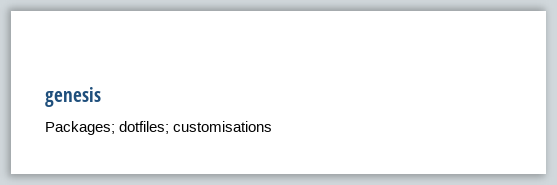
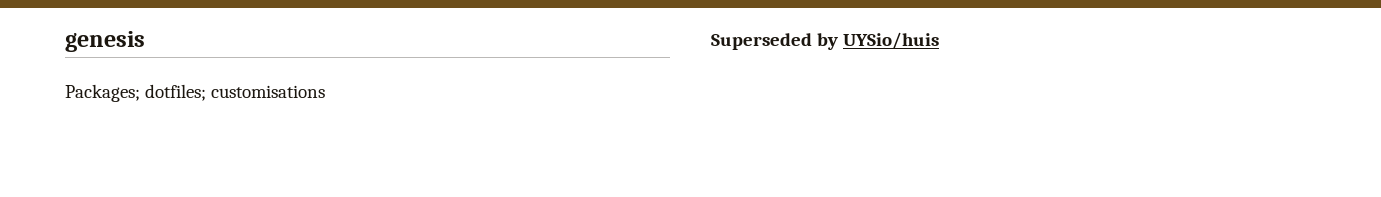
+ Superseded by UYSio/huis

